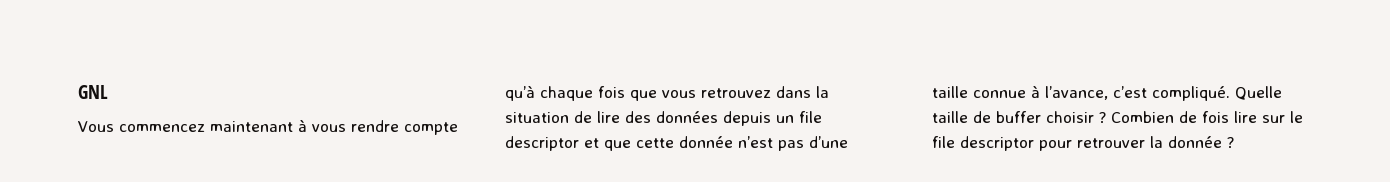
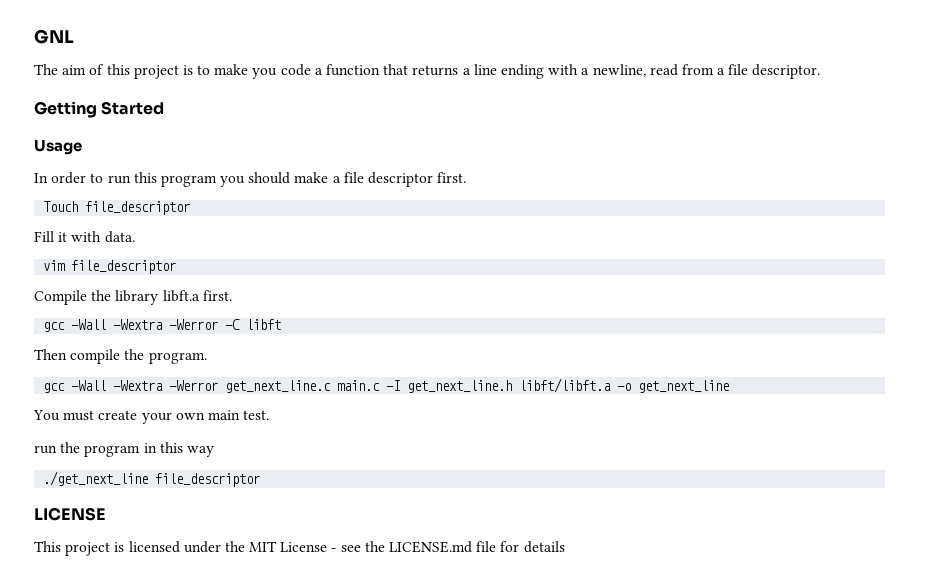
- Vous commencez maintenant à vous rendre compte qu’à chaque fois que vous retrouvez dans la situation de lire des données depuis un file descriptor et que cette donnée n’est pas d’une taille connue à l’avance, c’est compliqué. Quelle taille de buffer choisir ? Combien de fois lire sur le file descriptor pour retrouver la donnée ?
+ The aim of this project is to make you code a function that returns a line ending with a newline, read from a file descriptor.
+ Getting Started
+ Usage
+ In order to run this program you should make a file descriptor first.
+ Touch file_descriptor
+ Fill it with data.
+ vim file_descriptor
+ Compile the library libft.a first.
+ gcc -Wall -Wextra -Werror -C libft
+ Then compile the program.
+ gcc -Wall -Wextra -Werror get_next_line.c main.c -I get_next_line.h libft/libft.a -o get_next_line
+ You must create your own main test.
+ run the program in this way
+ ./get_next_line file_descriptor
+ LICENSE
+ This project is licensed under the MIT License - see the LICENSE.md file for details

